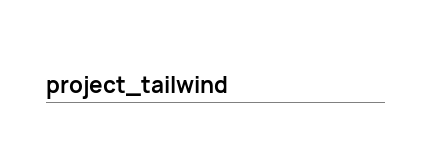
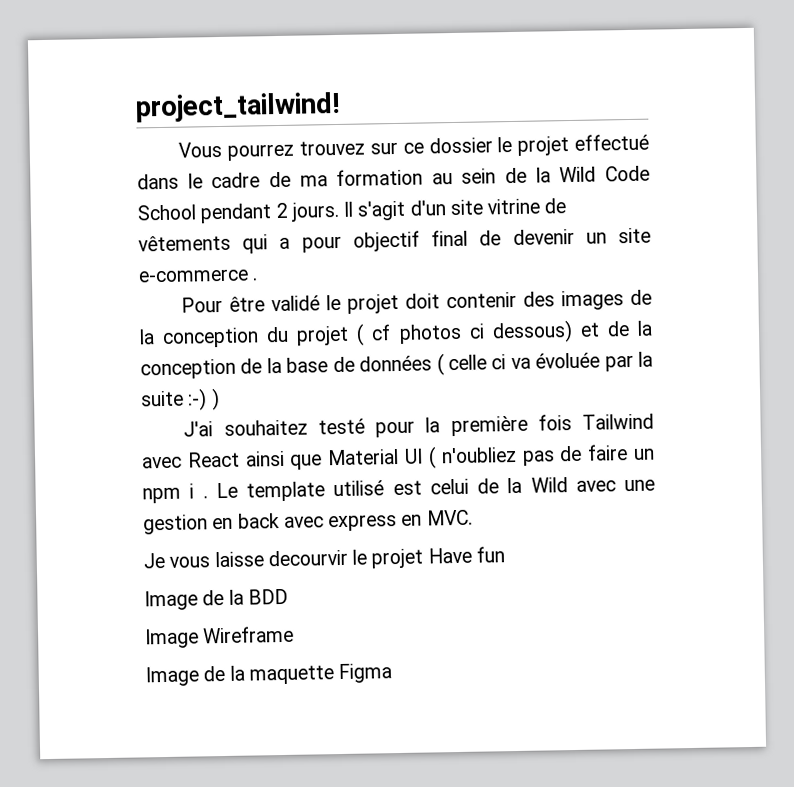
- project_tailwind
+ project_tailwind!
+ Vous pourrez trouvez sur ce dossier le projet effectué dans le cadre de ma formation au sein de la Wild Code School pendant 2 jours. Il s'agit d'un site vitrine de vêtements qui a pour objectif final de devenir un site e-commerce .
+ Pour être validé le projet doit contenir des images de la conception du projet ( cf photos ci dessous) et de la conception de la base de données ( celle ci va évoluée par la suite :-) )
+ J'ai souhaitez testé pour la première fois Tailwind avec React ainsi que Material UI ( n'oubliez pas de faire un npm i . Le template utilisé est celui de la Wild avec une gestion en back avec express en MVC.
+ Je vous laisse decourvir le projet Have fun
+ Image de la BDD
+ Image Wireframe
+ Image de la maquette Figma

